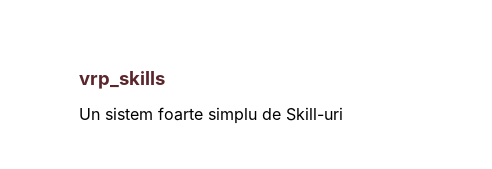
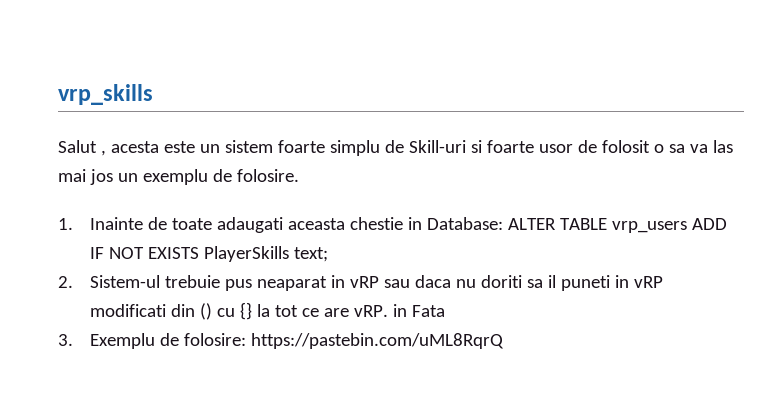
- Un sistem foarte simplu de Skill-uri
+ Salut , acesta este un sistem foarte simplu de Skill-uri si foarte usor de folosit o sa va las mai jos un exemplu de folosire.
+ 1. Inainte de toate adaugati aceasta chestie in Database: ALTER TABLE vrp_users ADD IF NOT EXISTS PlayerSkills text;
+ 2. Sistem-ul trebuie pus neaparat in vRP sau daca nu doriti sa il puneti in vRP modificati din () cu {} la tot ce are vRP. in Fata
+ 3. Exemplu de folosire: https://pastebin.com/uML8RqrQ

